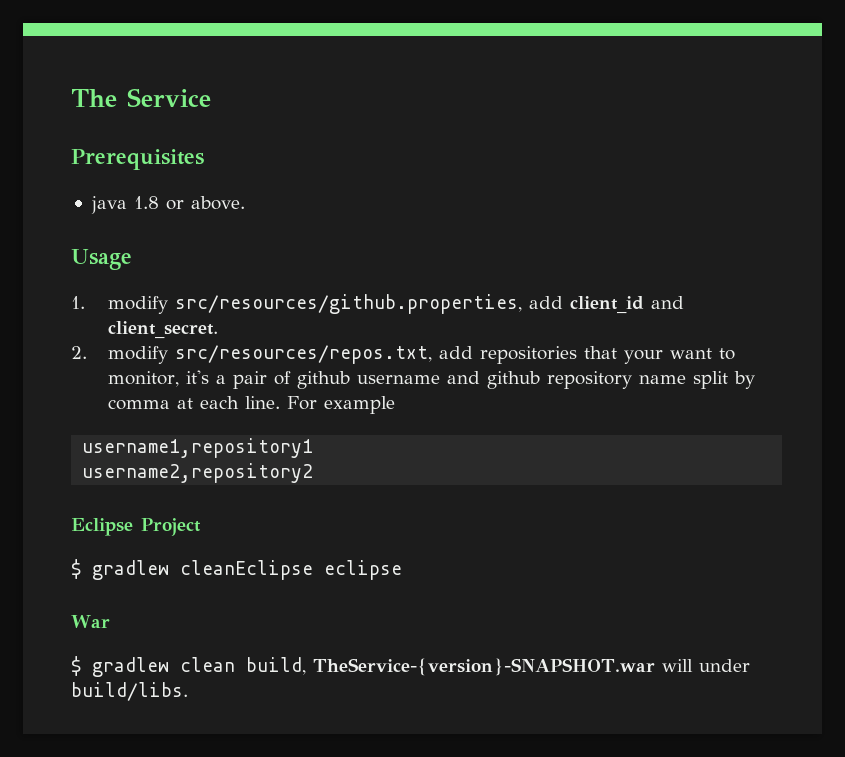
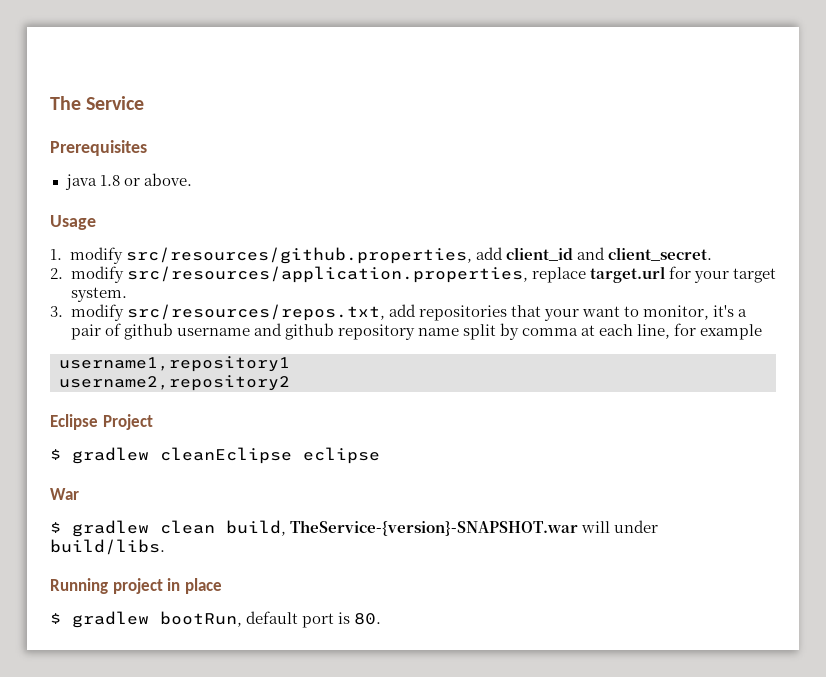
- 2. modify src/resources/repos.txt, add repositories that your want to monitor, it's a pair of github username and github repository name split by comma at each line. For example
+ 2. modify src/resources/application.properties, replace target.url for your target system.
+ 3. modify src/resources/repos.txt, add repositories that your want to monitor, it's a pair of github username and github repository name split by comma at each line, for example
+ Running project in place
+ $ gradlew bootRun, default port is 80.

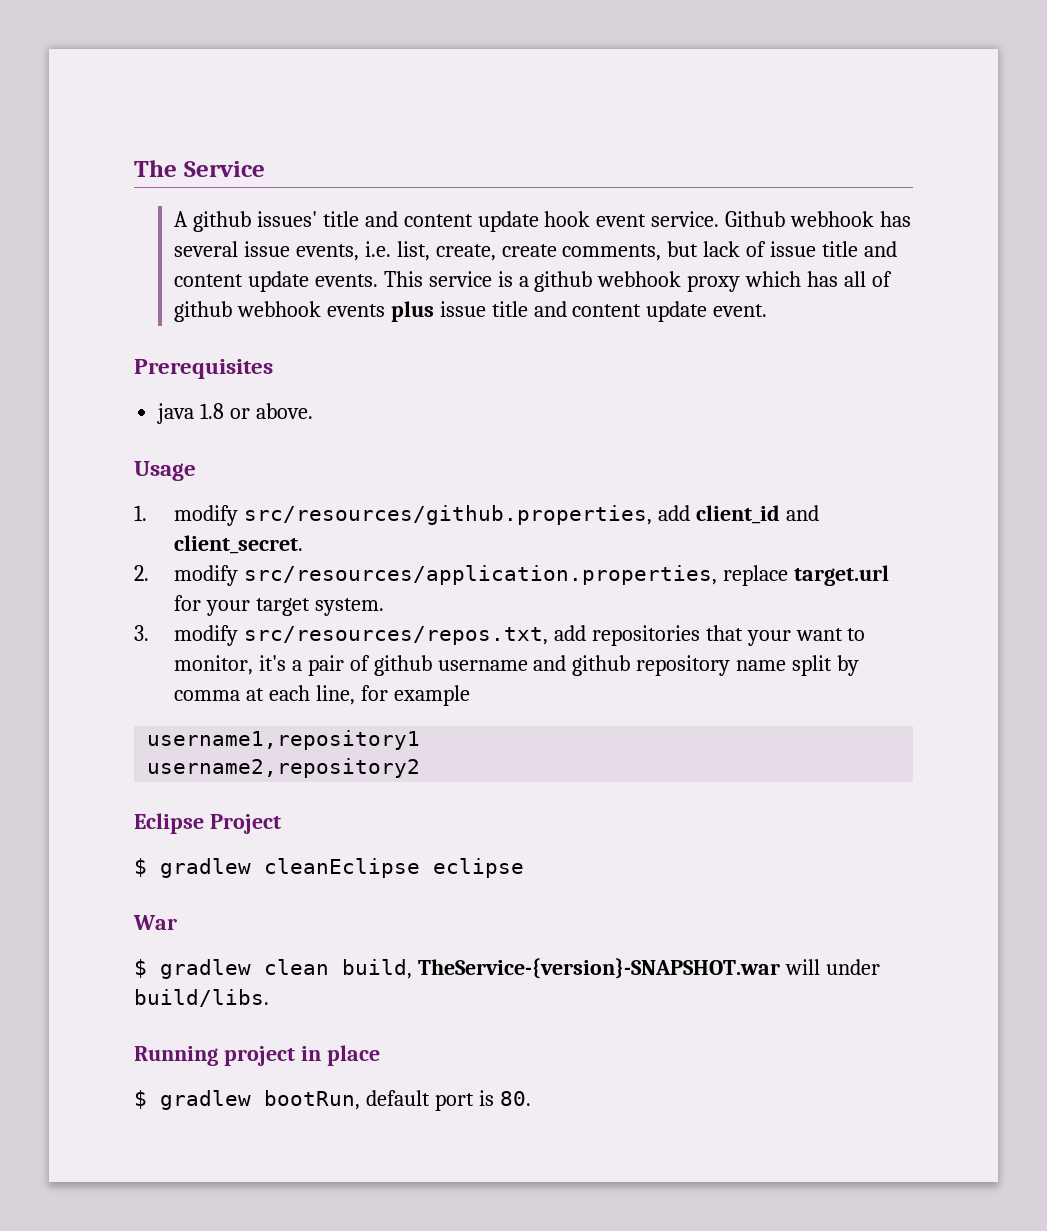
+ A github issues' title and content update hook event service. Github webhook has several issue events, i.e. list, create, create comments, but lack of issue title and content update events. This service is a github webhook proxy which has all of github webhook events plus issue title and content update event.

